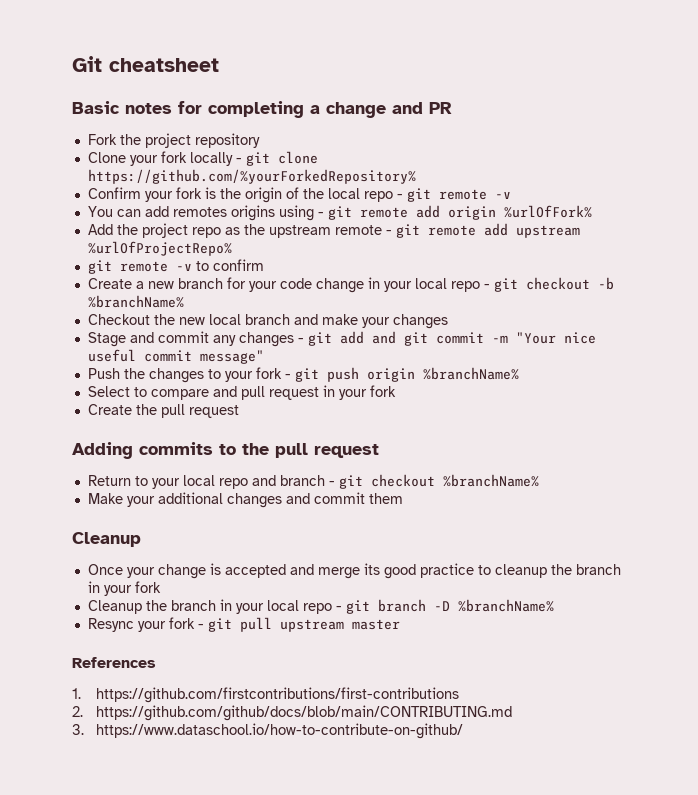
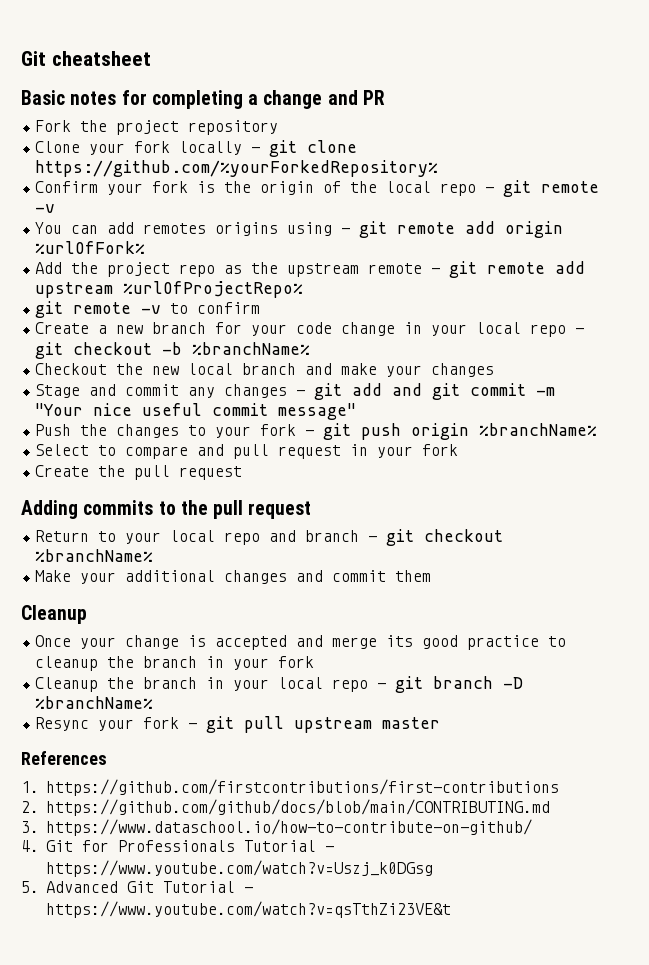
+ 4. Git for Professionals Tutorial - https://www.youtube.com/watch?v=Uszj_k0DGsg
+ 5. Advanced Git Tutorial - https://www.youtube.com/watch?v=qsTthZi23VE&t

